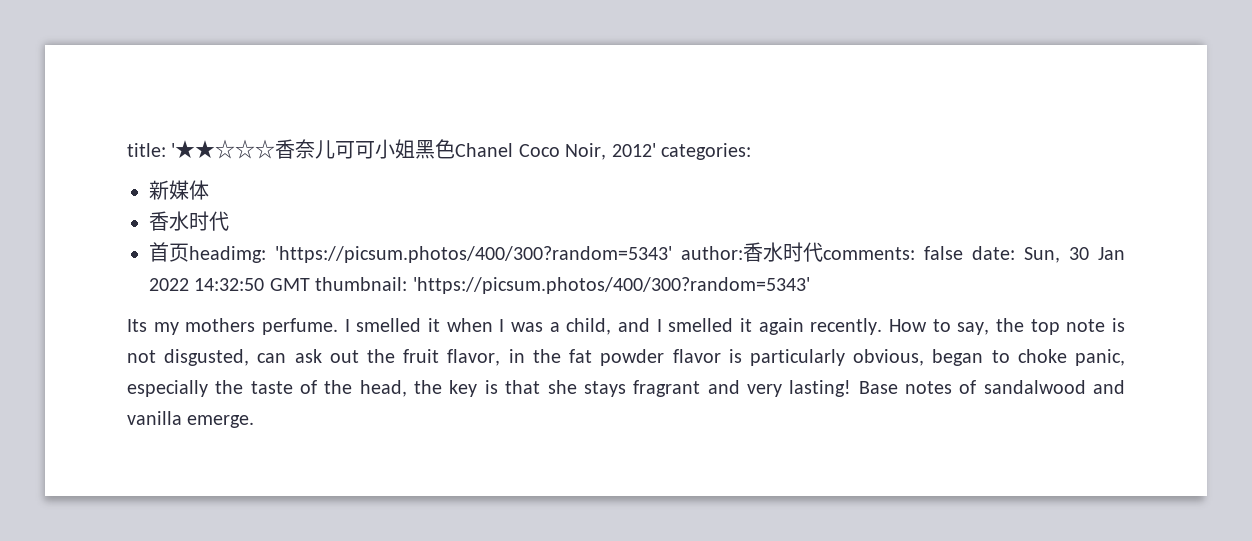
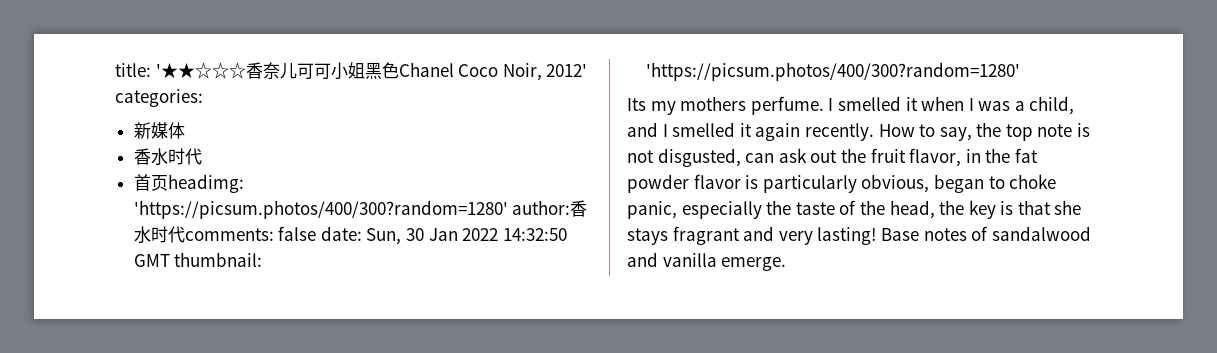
- 首页headimg: 'https://picsum.photos/400/300?random=5343' author:香水时代comments: false date: Sun, 30 Jan 2022 14:32:50 GMT thumbnail: 'https://picsum.photos/400/300?random=5343'
+ 首页headimg: 'https://picsum.photos/400/300?random=1280' author:香水时代comments: false date: Sun, 30 Jan 2022 14:32:50 GMT thumbnail: 'https://picsum.photos/400/300?random=1280'

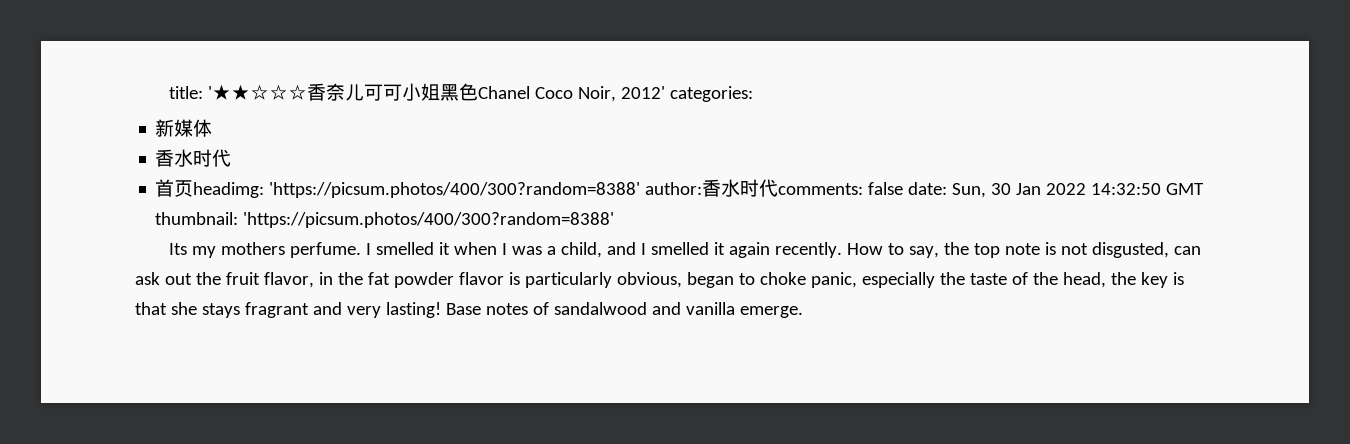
- 首页headimg: 'https://picsum.photos/400/300?random=1280' author:香水时代comments: false date: Sun, 30 Jan 2022 14:32:50 GMT thumbnail: 'https://picsum.photos/400/300?random=1280'
+ 首页headimg: 'https://picsum.photos/400/300?random=8388' author:香水时代comments: false date: Sun, 30 Jan 2022 14:32:50 GMT thumbnail: 'https://picsum.photos/400/300?random=8388'

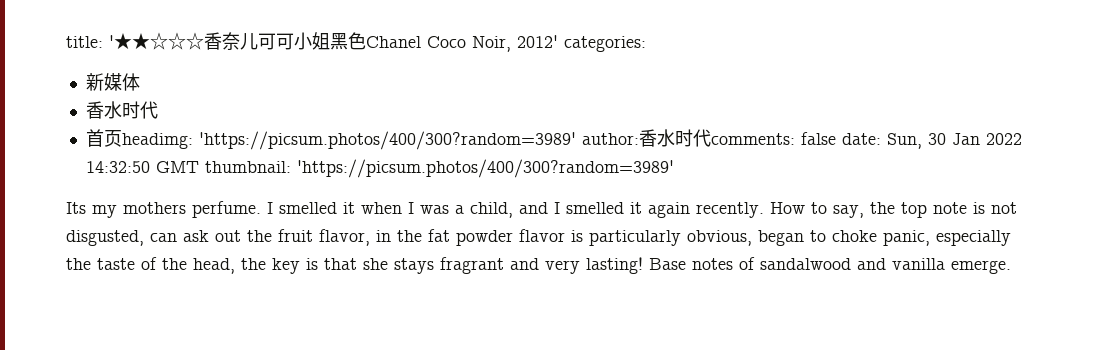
- 首页headimg: 'https://picsum.photos/400/300?random=8388' author:香水时代comments: false date: Sun, 30 Jan 2022 14:32:50 GMT thumbnail: 'https://picsum.photos/400/300?random=8388'
+ 首页headimg: 'https://picsum.photos/400/300?random=3989' author:香水时代comments: false date: Sun, 30 Jan 2022 14:32:50 GMT thumbnail: 'https://picsum.photos/400/300?random=3989'

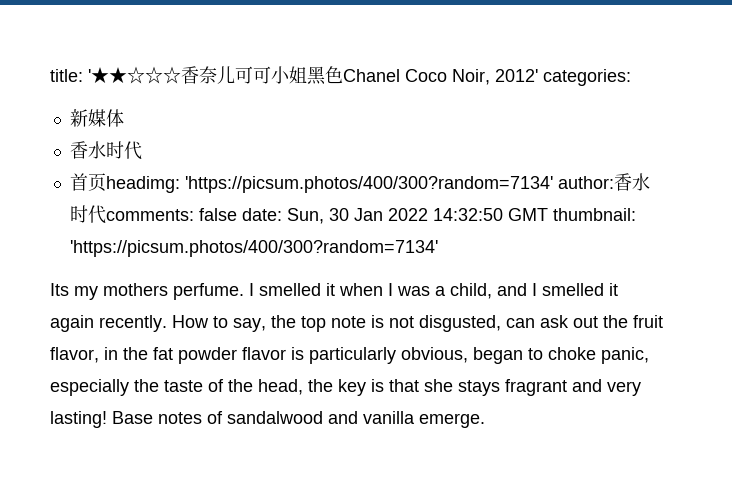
- 首页headimg: 'https://picsum.photos/400/300?random=3989' author:香水时代comments: false date: Sun, 30 Jan 2022 14:32:50 GMT thumbnail: 'https://picsum.photos/400/300?random=3989'
+ 首页headimg: 'https://picsum.photos/400/300?random=7134' author:香水时代comments: false date: Sun, 30 Jan 2022 14:32:50 GMT thumbnail: 'https://picsum.photos/400/300?random=7134'

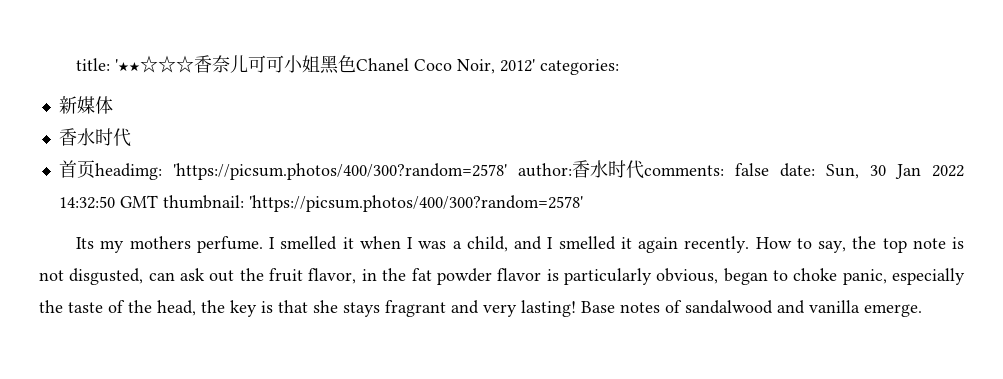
- 首页headimg: 'https://picsum.photos/400/300?random=7134' author:香水时代comments: false date: Sun, 30 Jan 2022 14:32:50 GMT thumbnail: 'https://picsum.photos/400/300?random=7134'
+ 首页headimg: 'https://picsum.photos/400/300?random=2578' author:香水时代comments: false date: Sun, 30 Jan 2022 14:32:50 GMT thumbnail: 'https://picsum.photos/400/300?random=2578'

